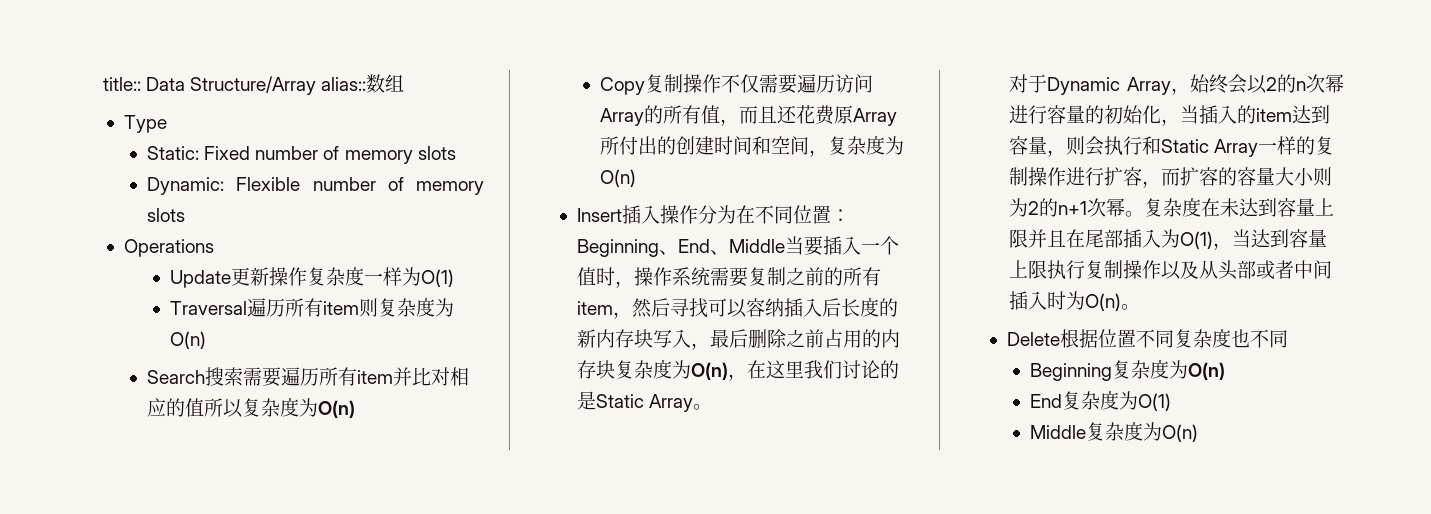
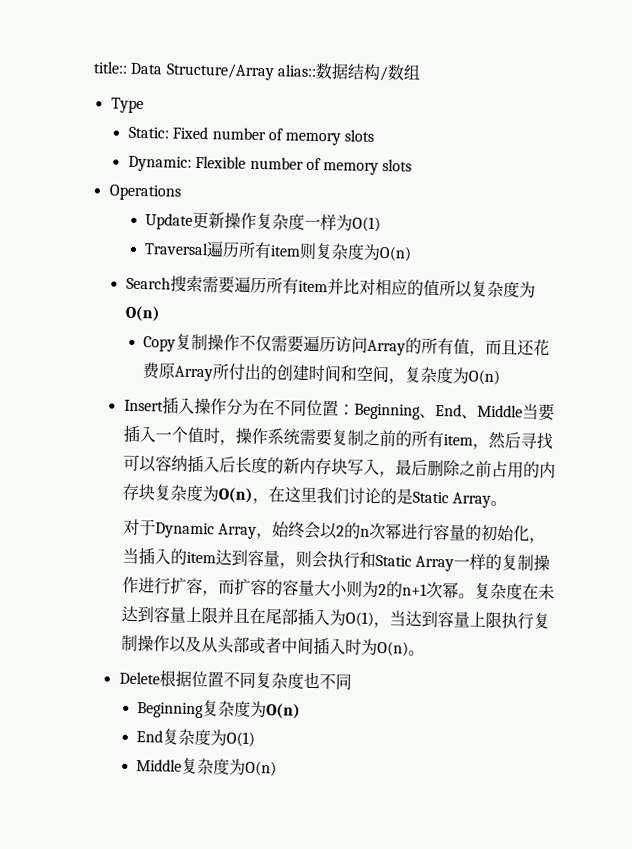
- title:: Data Structure/Array alias::数组
+ title:: Data Structure/Array alias::数据结构/数组

